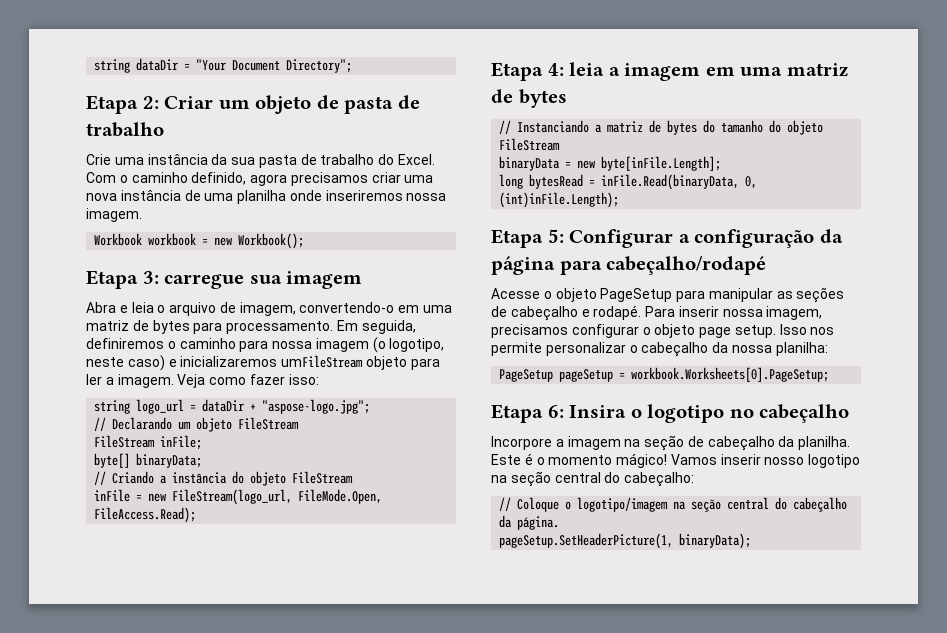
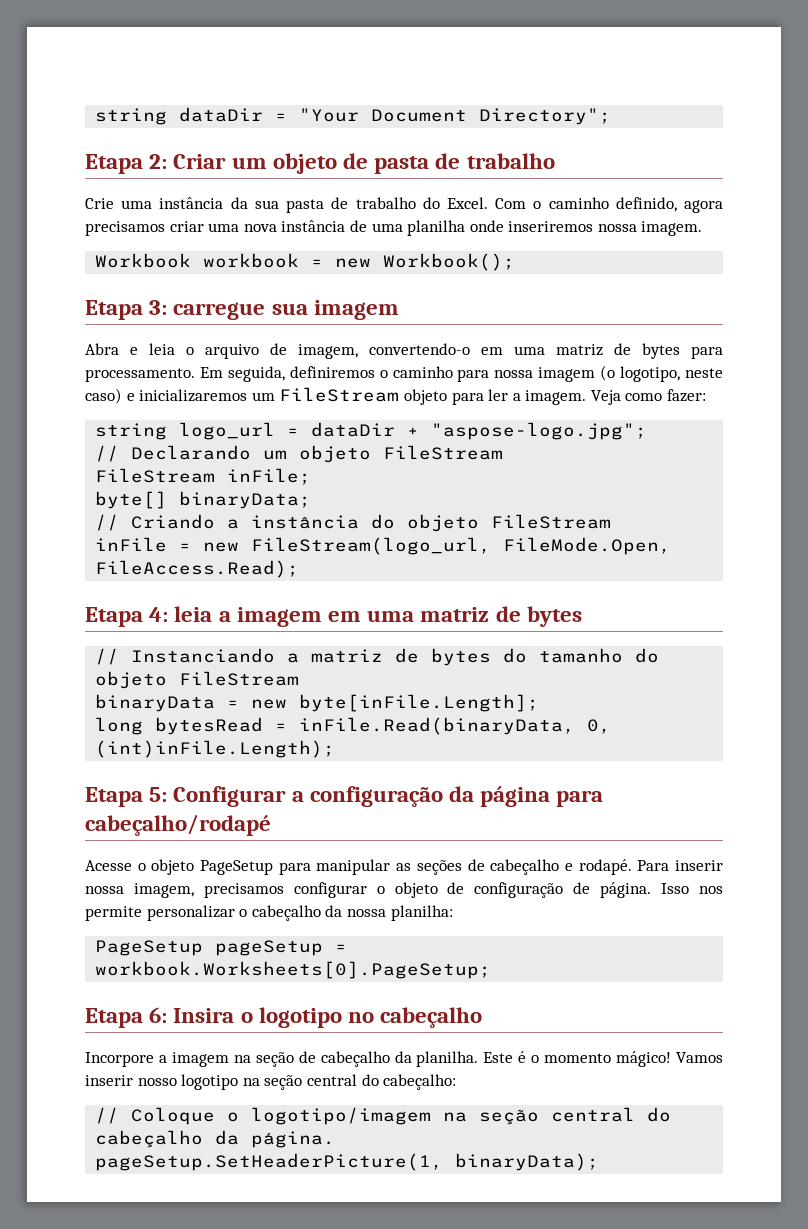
- Em seguida, definiremos o caminho para nossa imagem (o logotipo, neste caso) e inicializaremos umFileStream objeto para ler a imagem.
+ Em seguida, definiremos o caminho para nossa imagem (o logotipo, neste caso) e inicializaremos um FileStream objeto para ler a imagem.
- Veja como fazer isso:
+ Veja como fazer:
- Para inserir nossa imagem, precisamos configurar o objeto page setup.
+ Para inserir nossa imagem, precisamos configurar o objeto de configuração de página.

